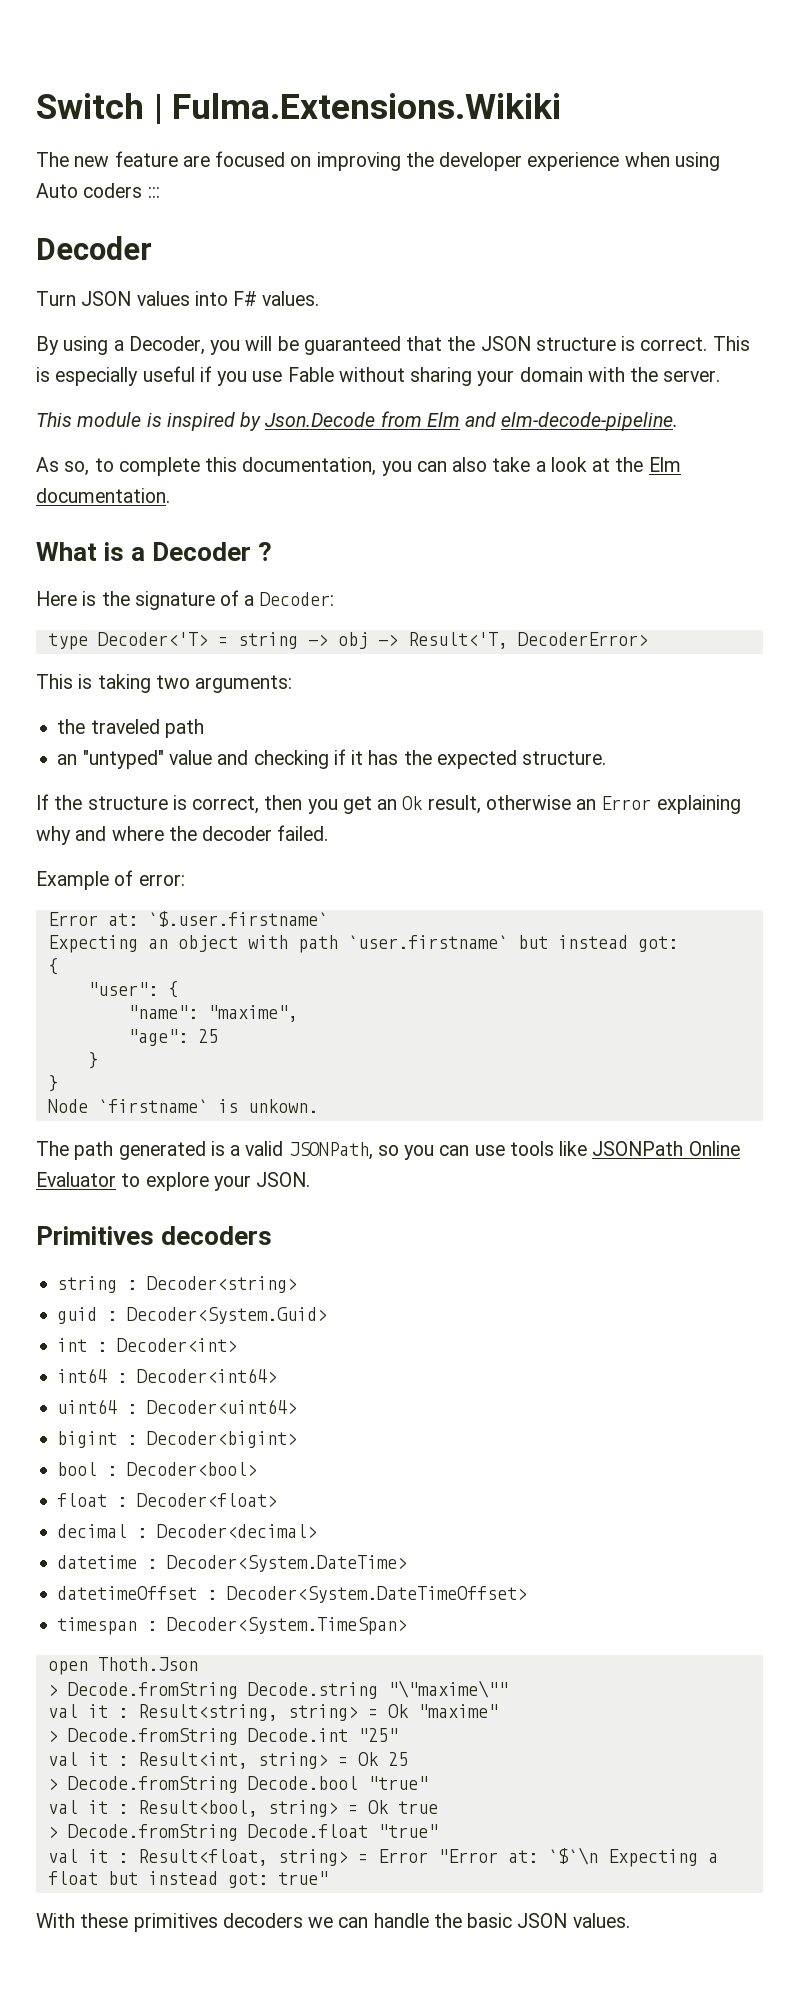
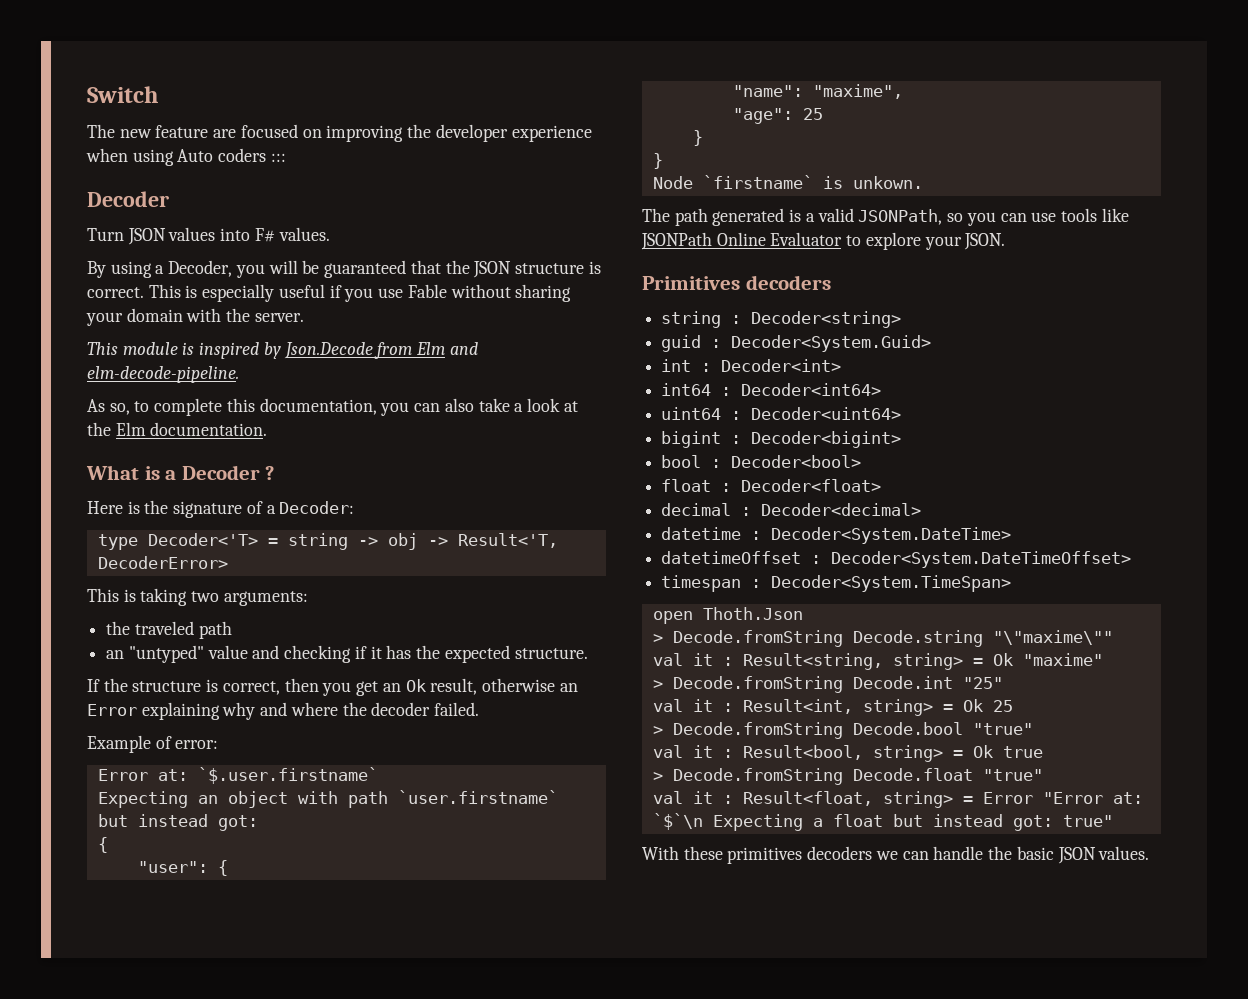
- Switch | Fulma.Extensions.Wikiki
+ Switch

